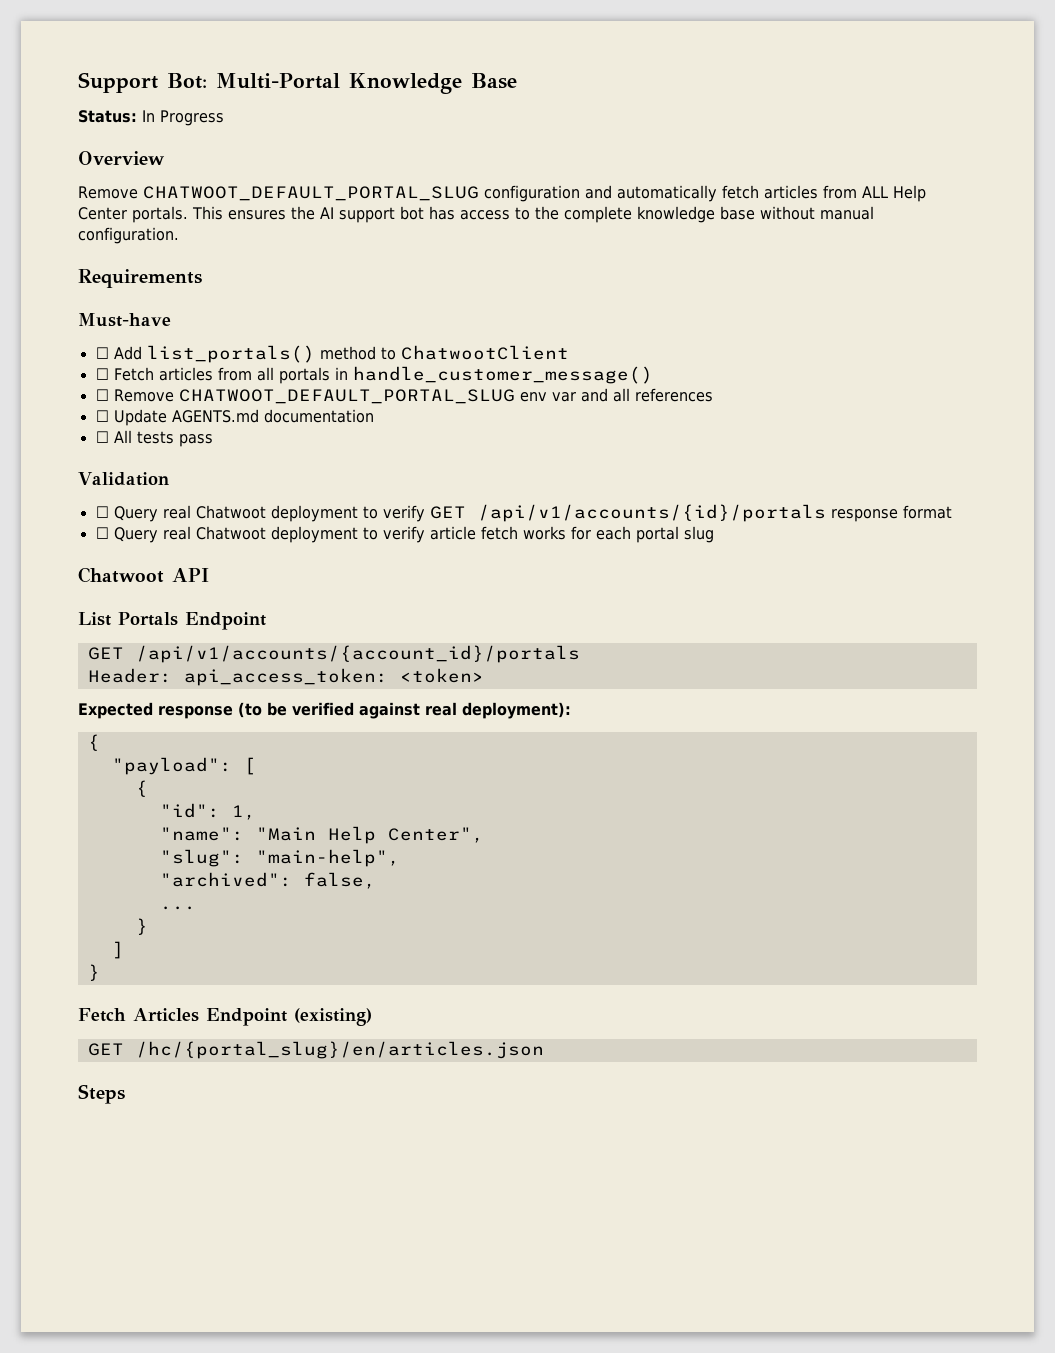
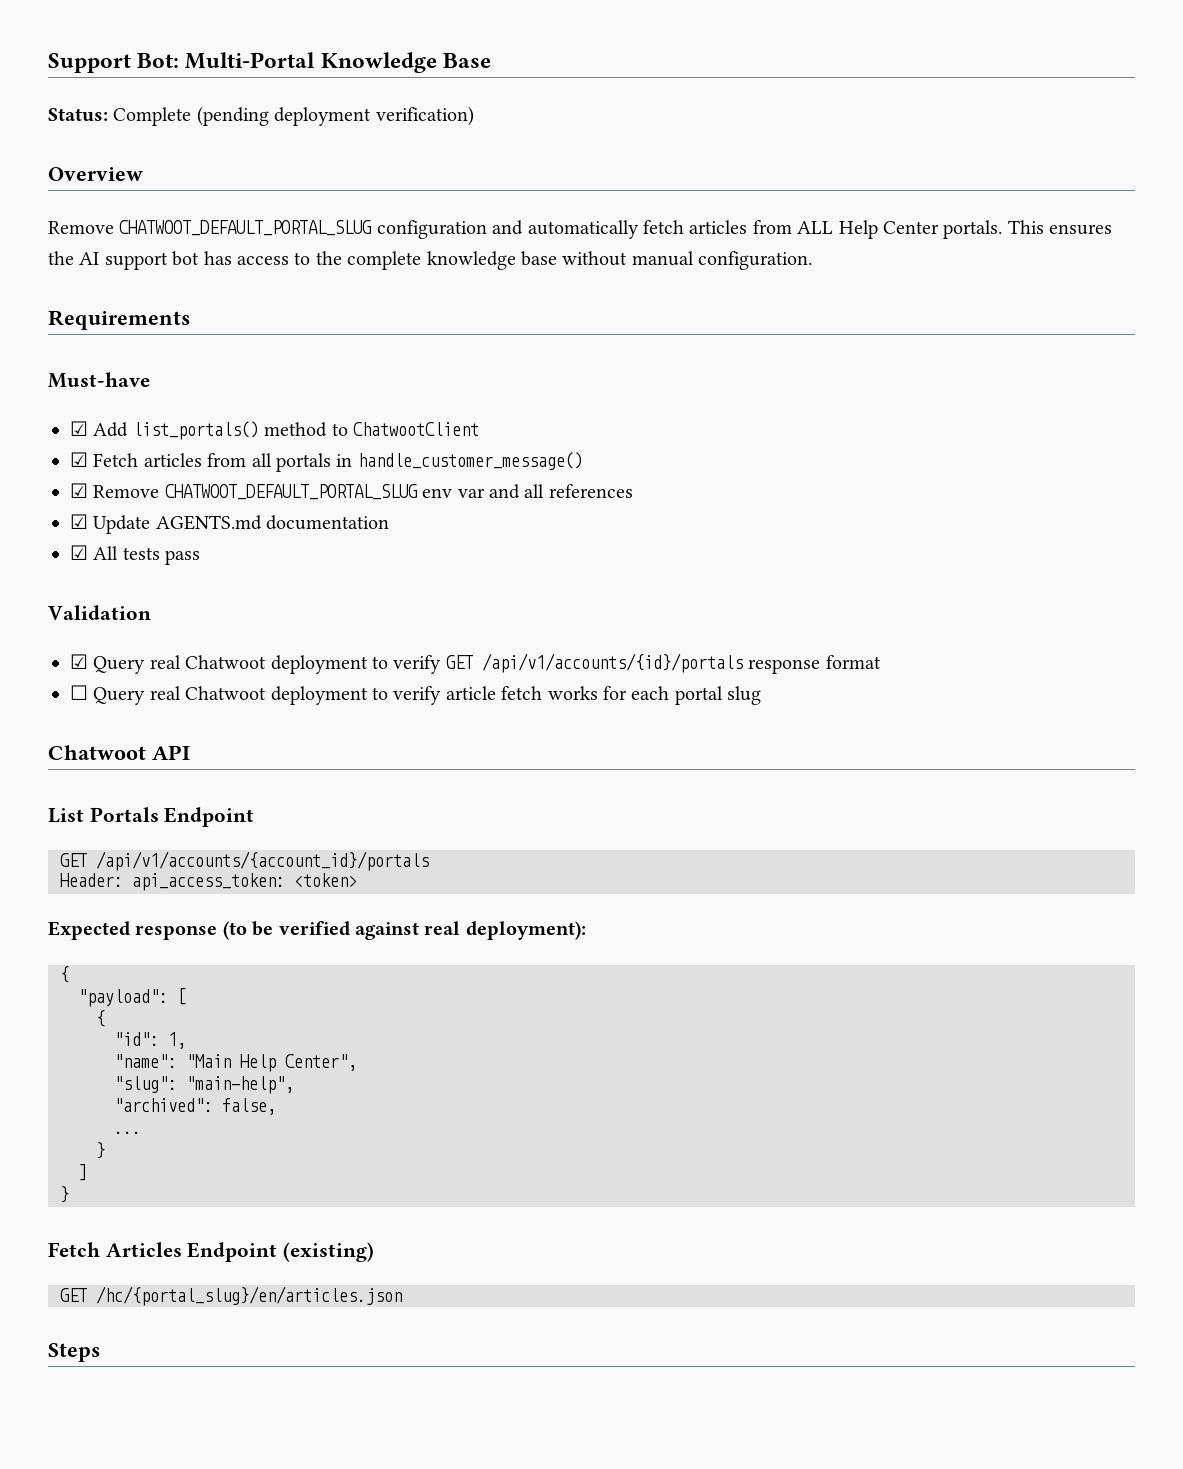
- Status: In Progress
+ Status: Complete (pending deployment verification)
- ☐ Add list_portals() method to ChatwootClient
+ ☑ Add list_portals() method to ChatwootClient
- ☐ Fetch articles from all portals in handle_customer_message()
+ ☑ Fetch articles from all portals in handle_customer_message()
- ☐ Remove CHATWOOT_DEFAULT_PORTAL_SLUG env var and all references
+ ☑ Remove CHATWOOT_DEFAULT_PORTAL_SLUG env var and all references
- ☐ Update AGENTS.md documentation
+ ☑ Update AGENTS.md documentation
- ☐ All tests pass
+ ☑ All tests pass
- ☐ Query real Chatwoot deployment to verify GET /api/v1/accounts/{id}/portals response format
+ ☑ Query real Chatwoot deployment to verify GET /api/v1/accounts/{id}/portals response format

